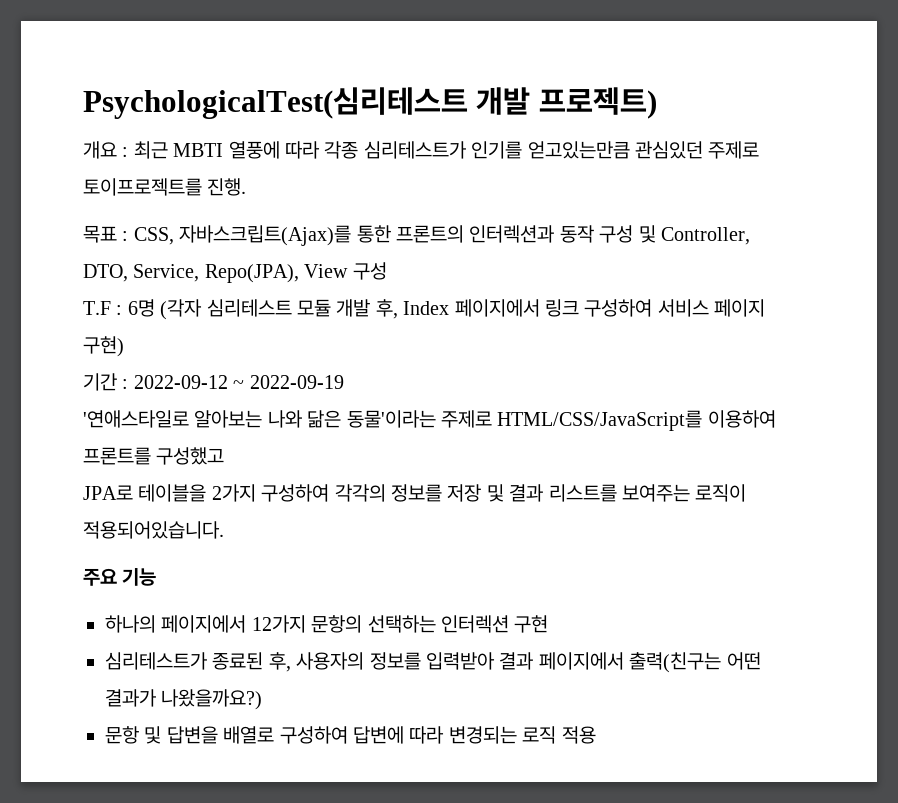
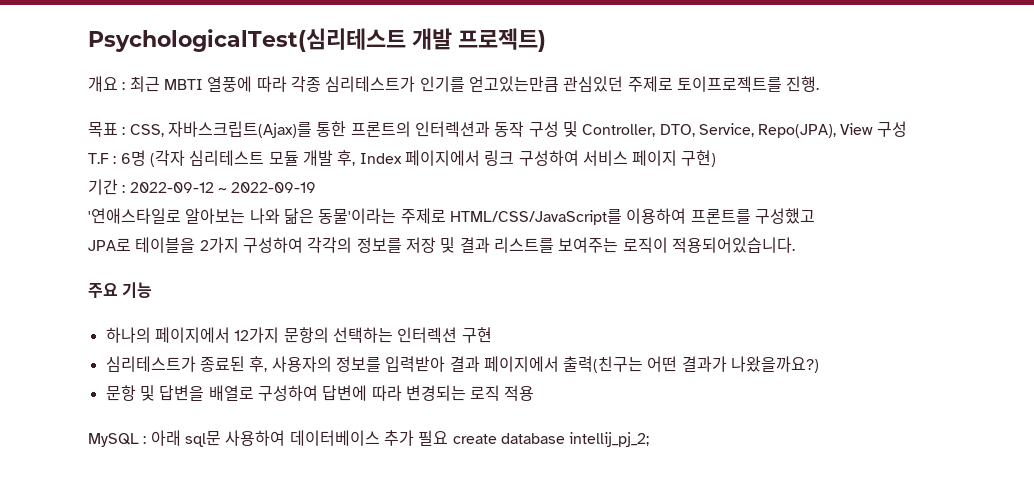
+ MySQL : 아래 sql문 사용하여 데이터베이스 추가 필요 create database intellij_pj_2;

